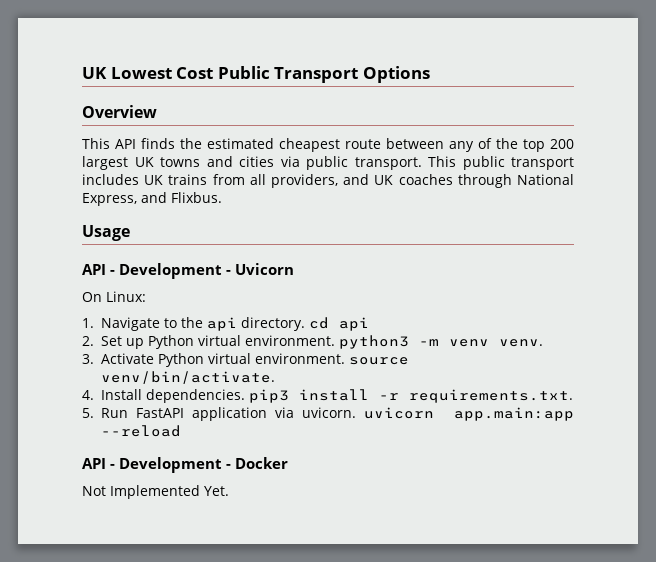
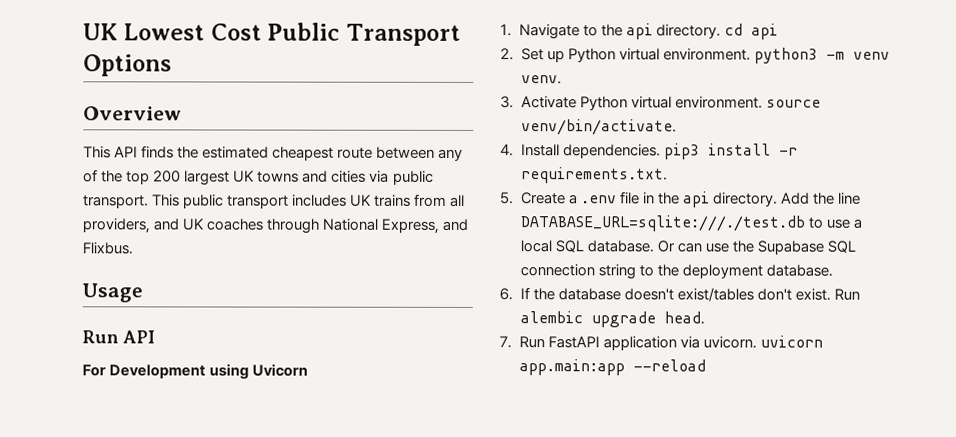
- API - Development - Uvicorn
+ Run API
+ For Development using Uvicorn
- On Linux:
- 5. Run FastAPI application via uvicorn. uvicorn app.main:app --reload
+ 5. Create a .env file in the api directory. Add the line DATABASE_URL=sqlite:///./test.db to use a local SQL database. Or can use the Supabase SQL connection string to the deployment database.
+ 6. If the database doesn't exist/tables don't exist. Run alembic upgrade head.
+ 7. Run FastAPI application via uvicorn. uvicorn app.main:app --reload
- API - Development - Docker
- Not Implemented Yet.

